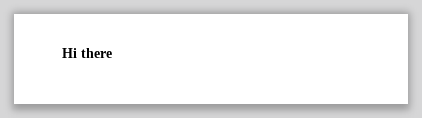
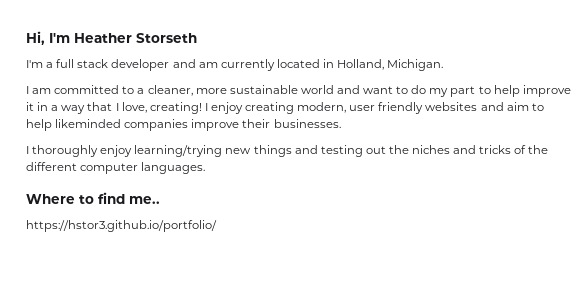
- Hi there
+ Hi, I'm Heather Storseth
+ I'm a full stack developer and am currently located in Holland, Michigan.
+ I am committed to a cleaner, more sustainable world and want to do my part to help improve it in a way that I love, creating! I enjoy creating modern, user friendly websites and aim to help likeminded companies improve their businesses.
+ I thoroughly enjoy learning/trying new things and testing out the niches and tricks of the different computer languages.
+ Where to find me..
+ https://hstor3.github.io/portfolio/

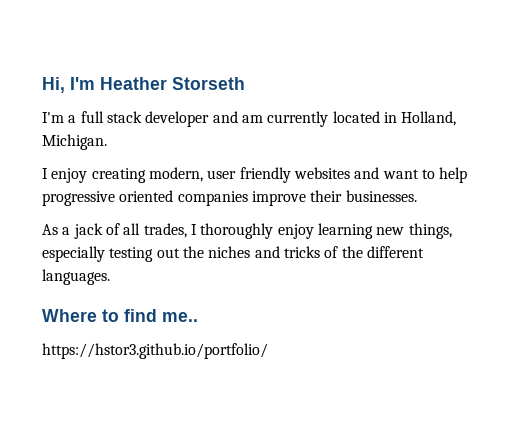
- I am committed to a cleaner, more sustainable world and want to do my part to help improve it in a way that I love, creating! I enjoy creating modern, user friendly websites and aim to help likeminded companies improve their businesses.
+ I enjoy creating modern, user friendly websites and want to help progressive oriented companies improve their businesses.
- I thoroughly enjoy learning/trying new things and testing out the niches and tricks of the different computer languages.
+ As a jack of all trades, I thoroughly enjoy learning new things, especially testing out the niches and tricks of the different languages.

